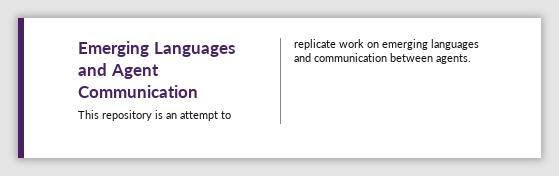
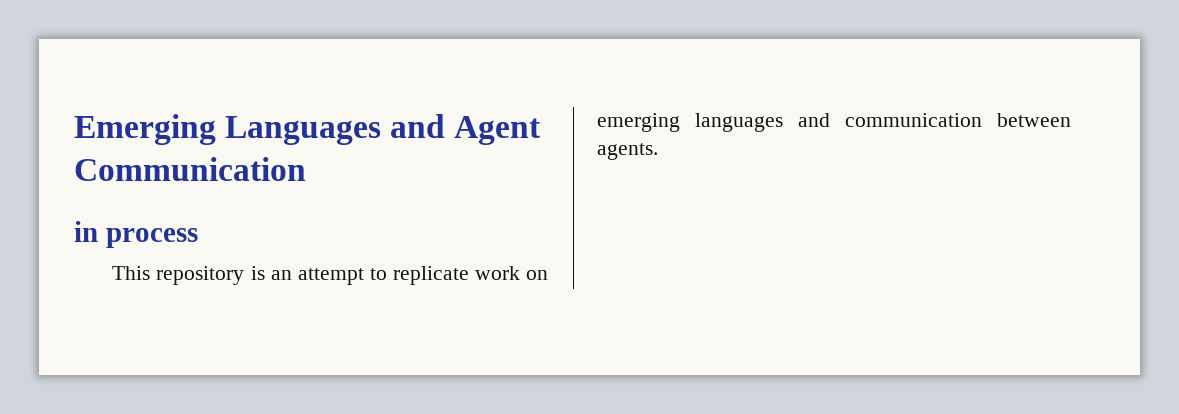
+ in process

